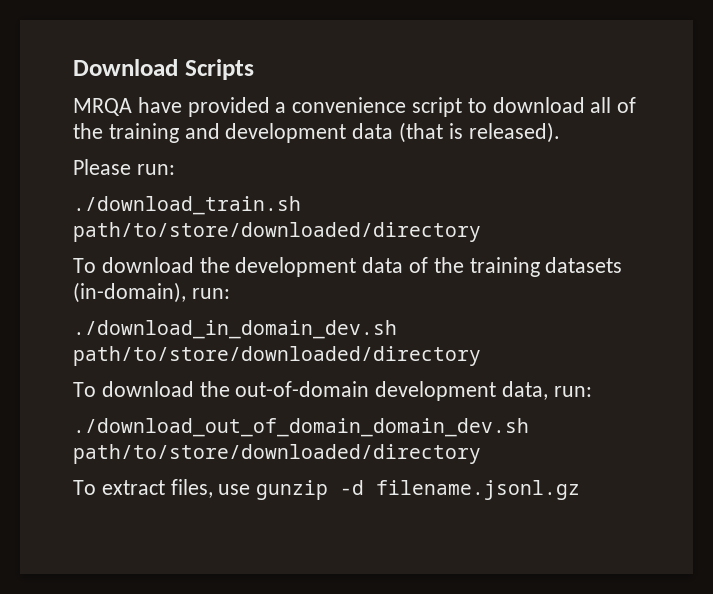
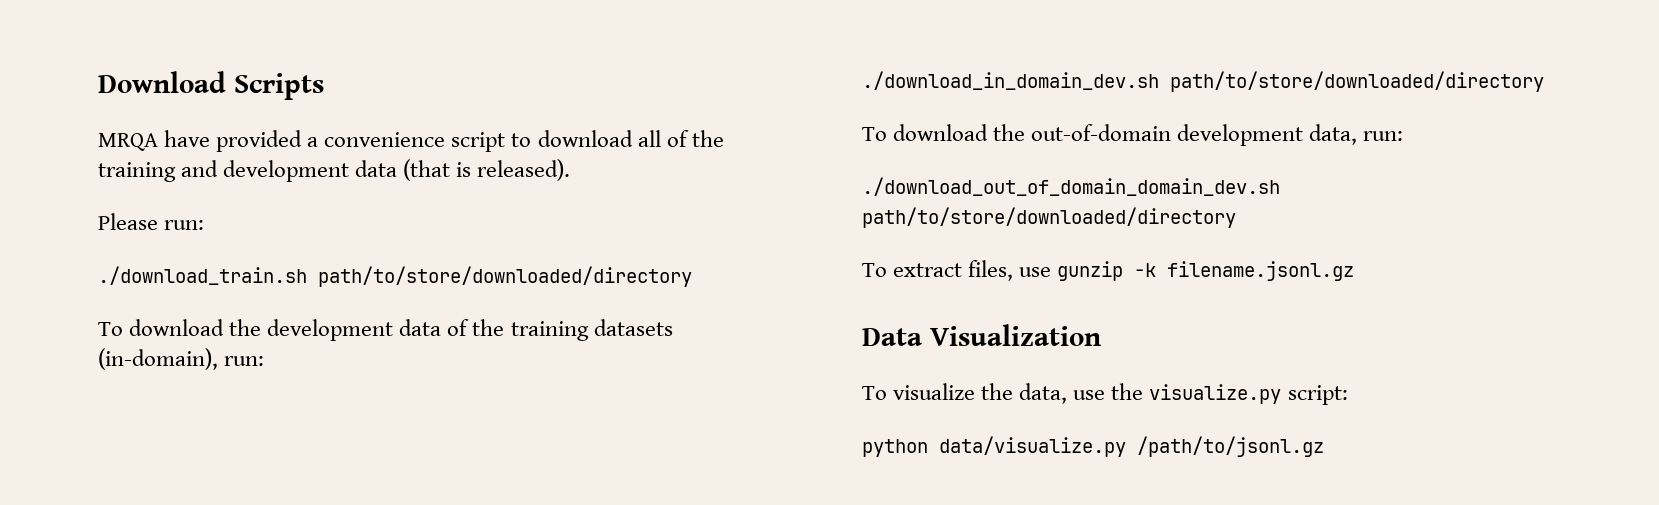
- To extract files, use gunzip -d filename.jsonl.gz
+ To extract files, use gunzip -k filename.jsonl.gz
+ Data Visualization
+ To visualize the data, use the visualize.py script:
+ python data/visualize.py /path/to/jsonl.gz

